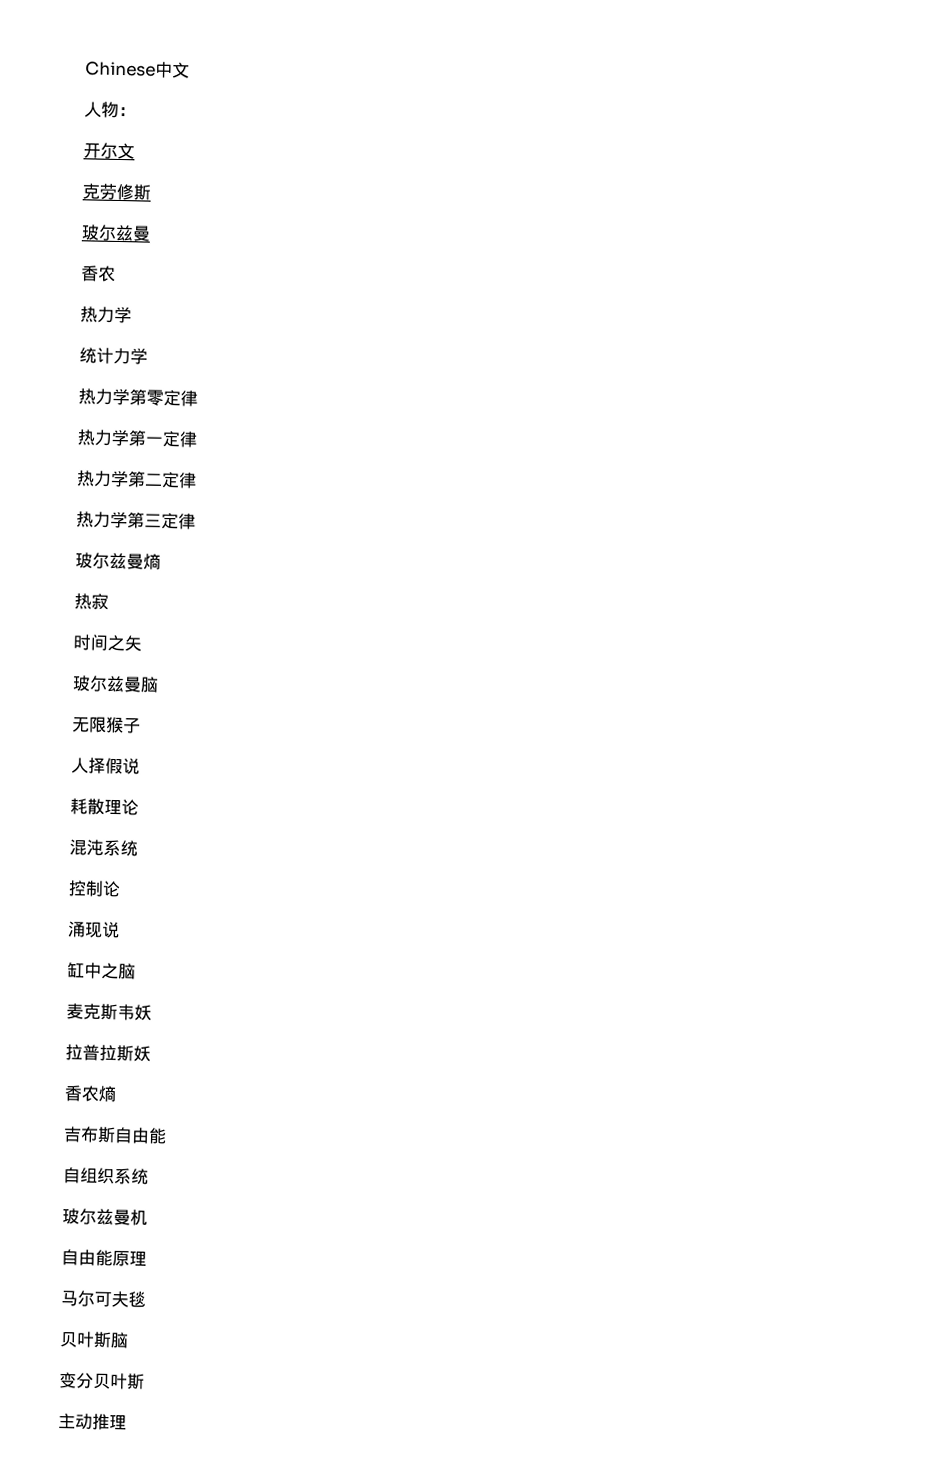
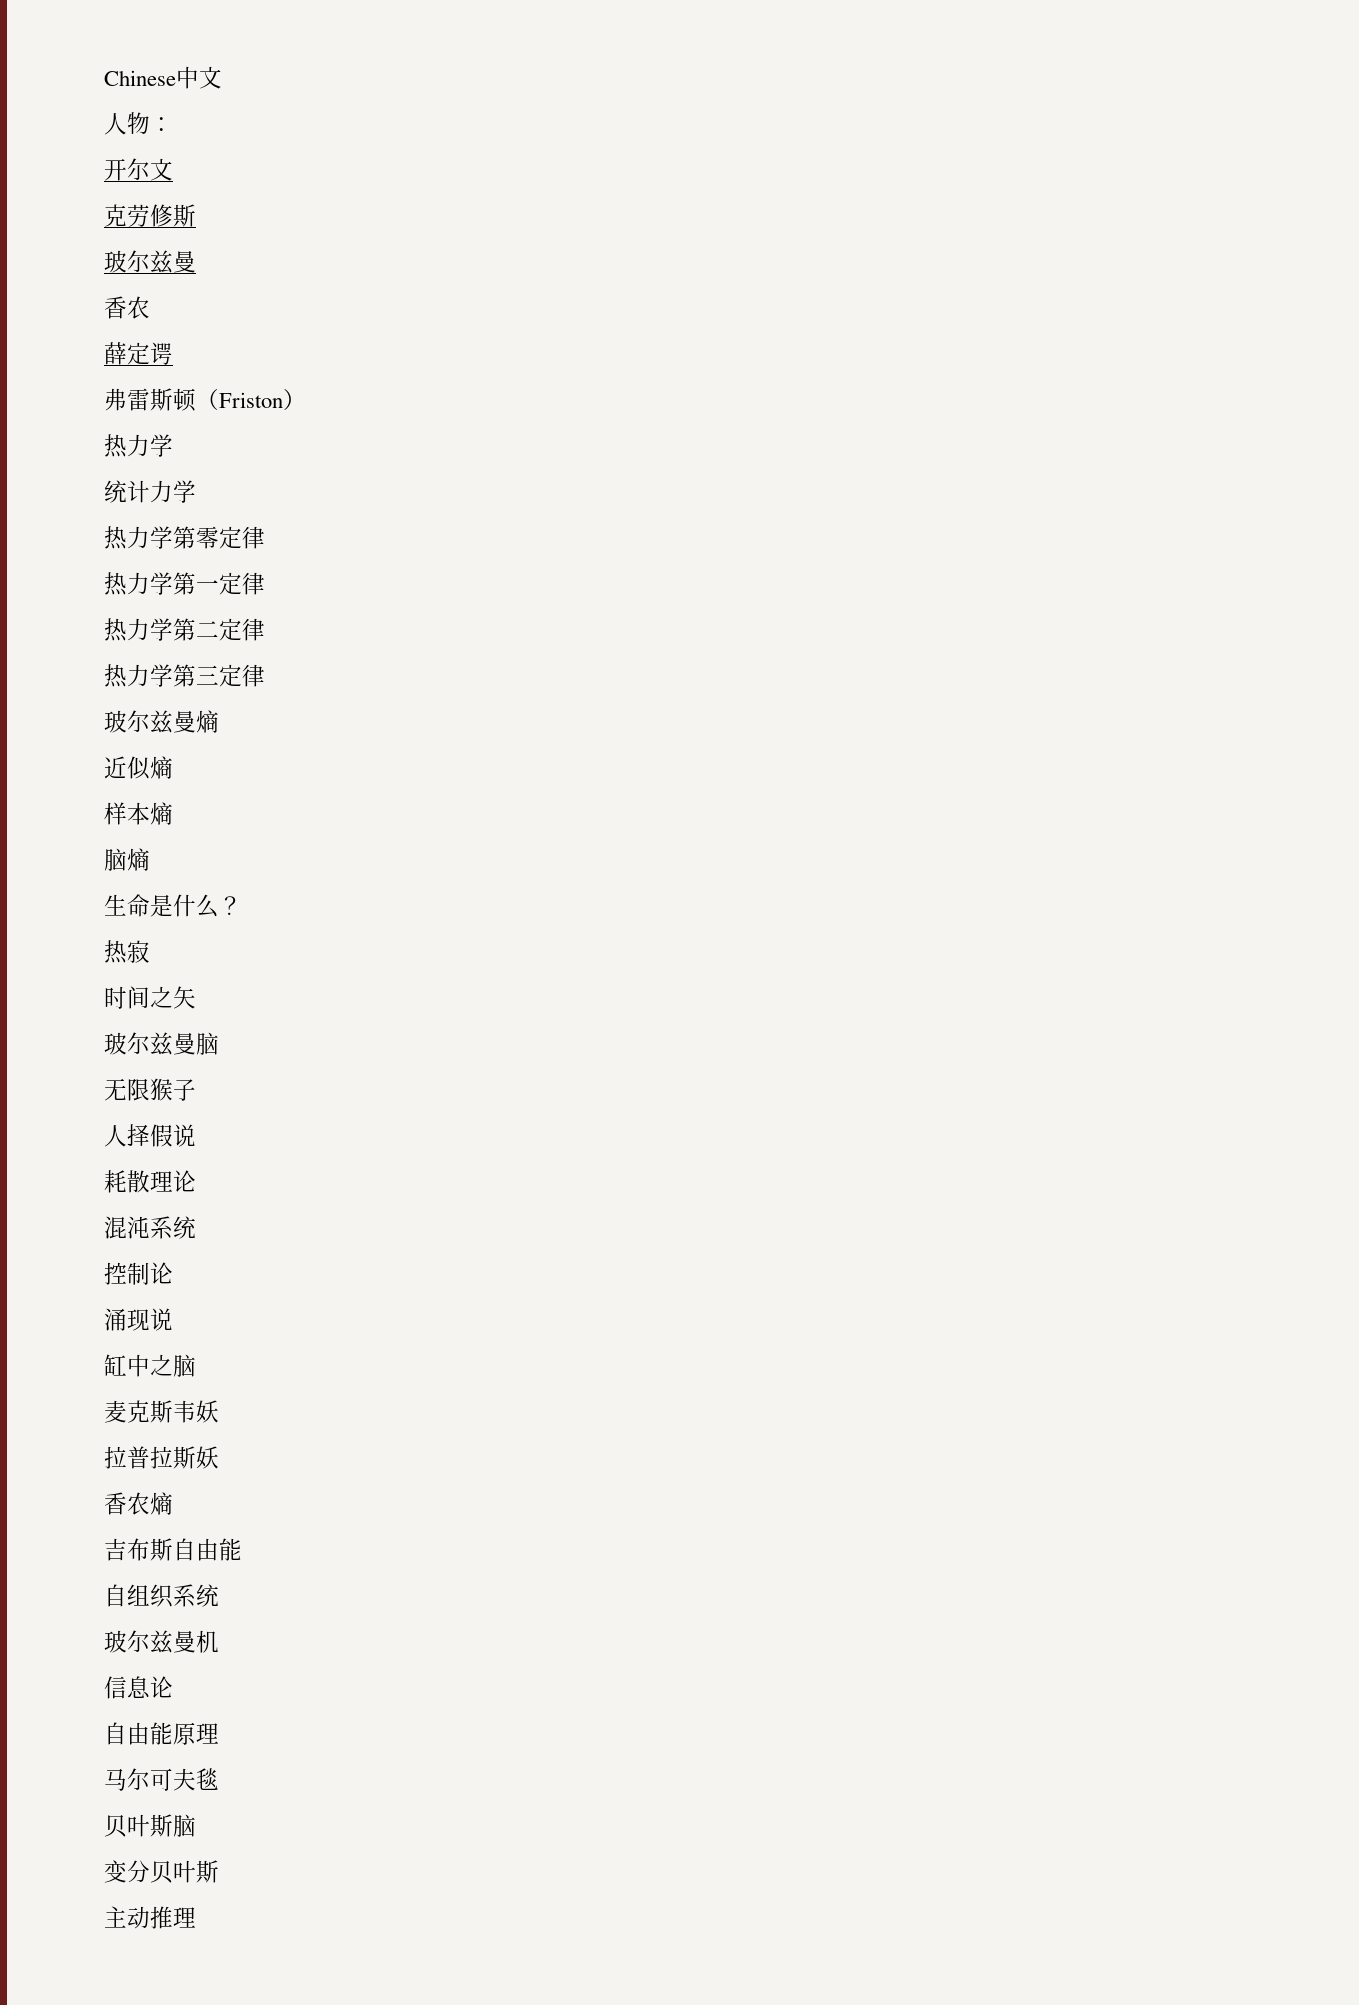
+ 薛定谔
+ 弗雷斯顿（Friston）
+ 近似熵
+ 样本熵
+ 脑熵
+ 生命是什么？
+ 信息论

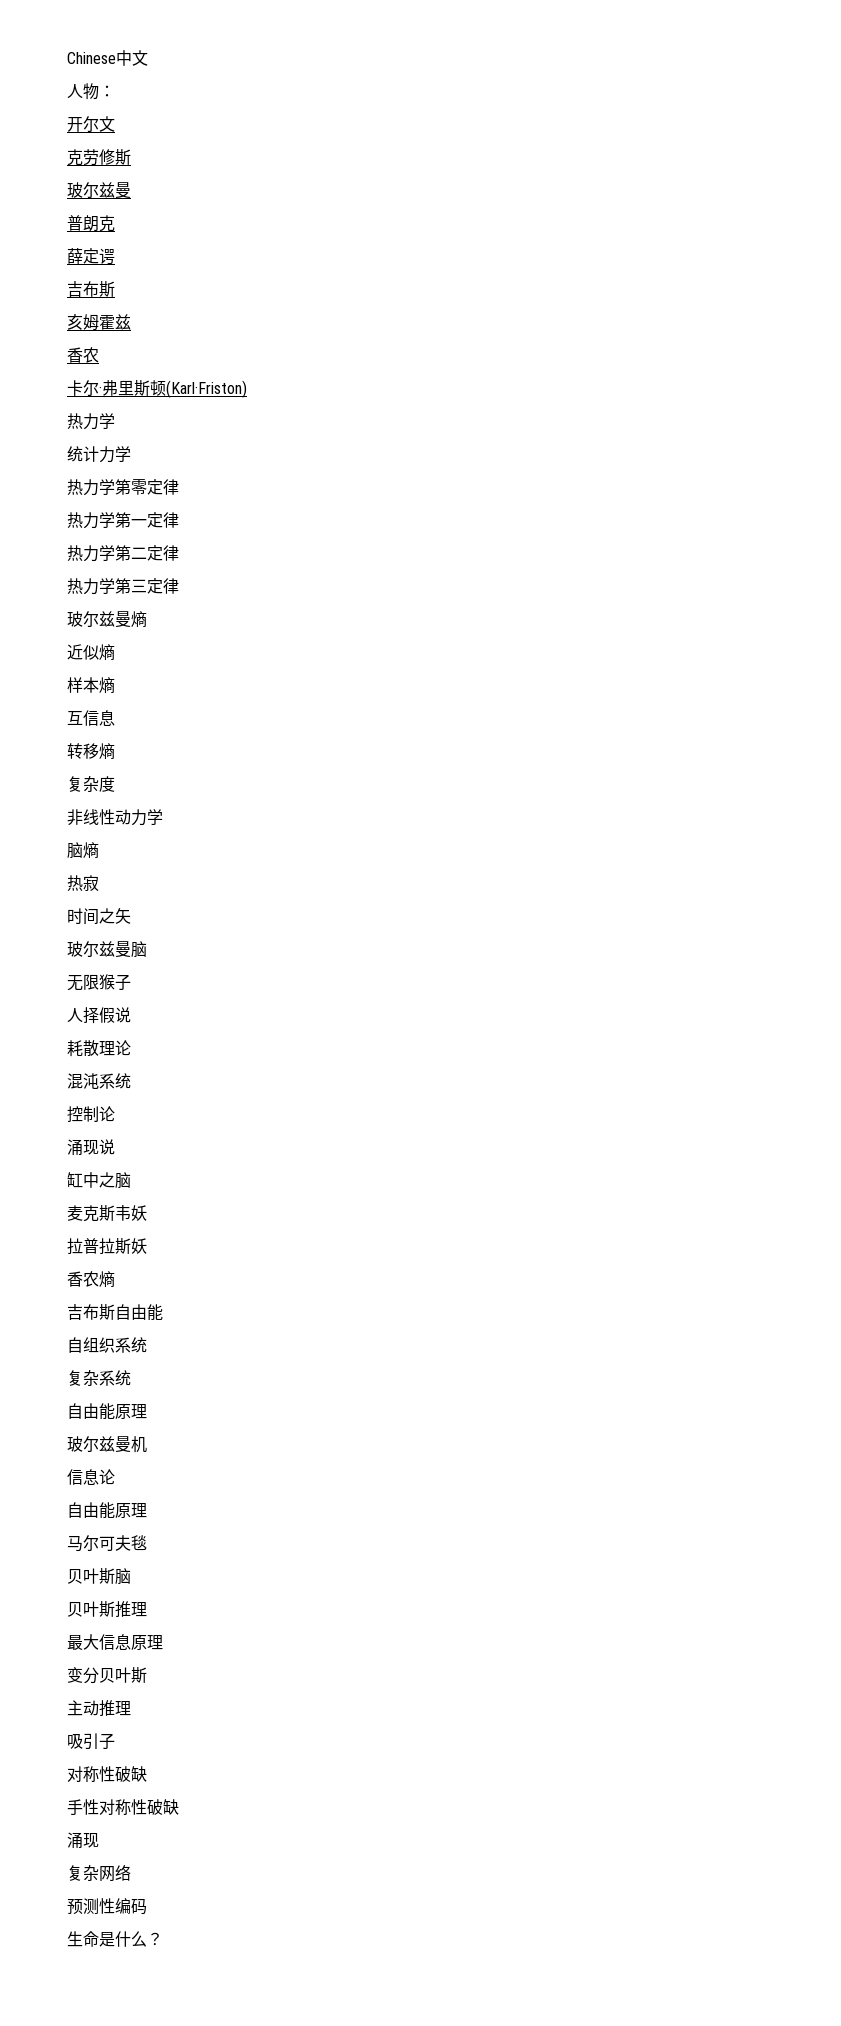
  克劳修斯
  玻尔兹曼
- 香农
+ 普朗克
  薛定谔
- 弗雷斯顿（Friston）
+ 吉布斯
+ 亥姆霍兹
+ 香农
+ 卡尔·弗里斯顿(Karl·Friston)
+ 互信息
+ 转移熵
+ 复杂度
+ 非线性动力学
  脑熵
- 生命是什么？
+ 复杂系统
+ 自由能原理
+ 贝叶斯推理
+ 最大信息原理
+ 吸引子
+ 对称性破缺
+ 手性对称性破缺
+ 涌现
+ 复杂网络
+ 预测性编码
+ 生命是什么？

